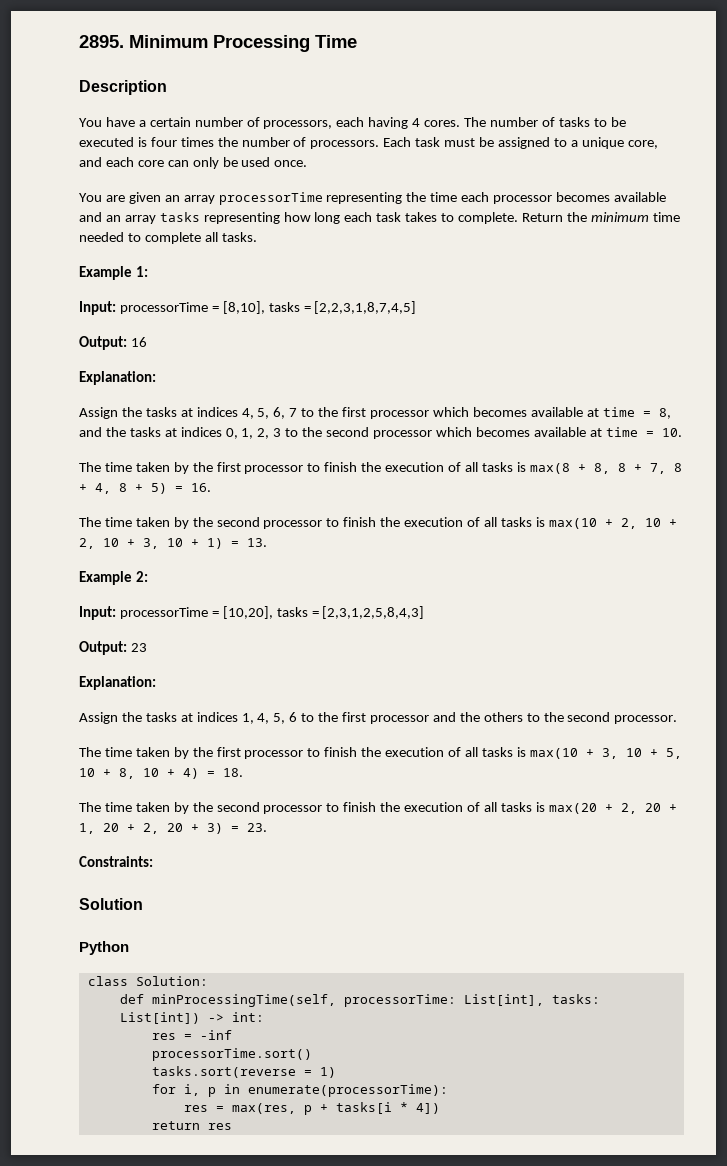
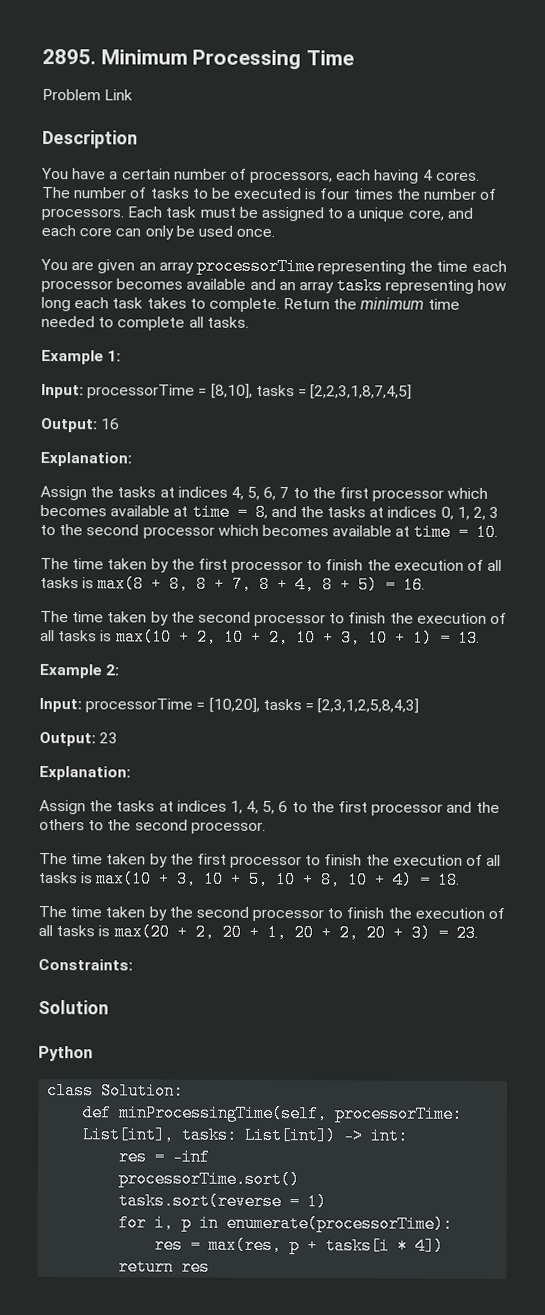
+ Problem Link

